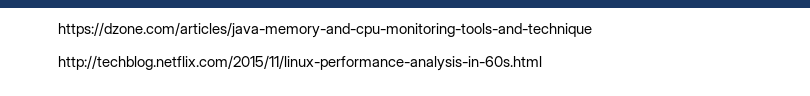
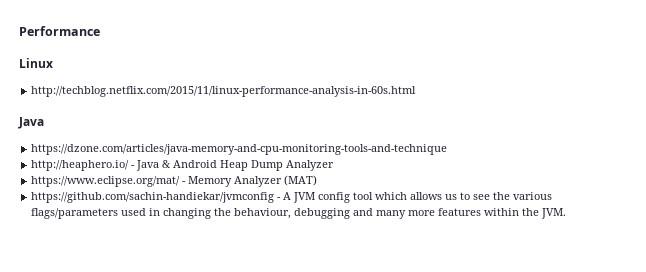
+ Performance
+ Linux
+ http://techblog.netflix.com/2015/11/linux-performance-analysis-in-60s.html
+ Java
  https://dzone.com/articles/java-memory-and-cpu-monitoring-tools-and-technique
- http://techblog.netflix.com/2015/11/linux-performance-analysis-in-60s.html
+ http://heaphero.io/ - Java & Android Heap Dump Analyzer
+ https://www.eclipse.org/mat/ - Memory Analyzer (MAT)
+ https://github.com/sachin-handiekar/jvmconfig - A JVM config tool which allows us to see the various flags/parameters used in changing the behaviour, debugging and many more features within the JVM.

